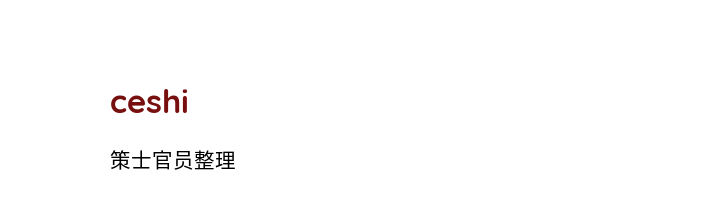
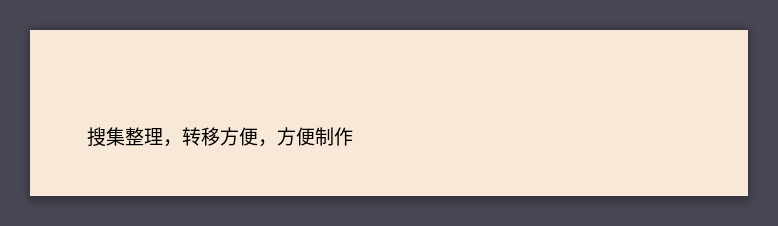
- ceshi
- 策士官员整理
+ 搜集整理，转移方便，方便制作

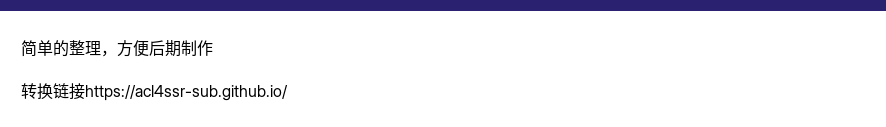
- 搜集整理，转移方便，方便制作
+ 简单的整理，方便后期制作
+ 转换链接https://acl4ssr-sub.github.io/

